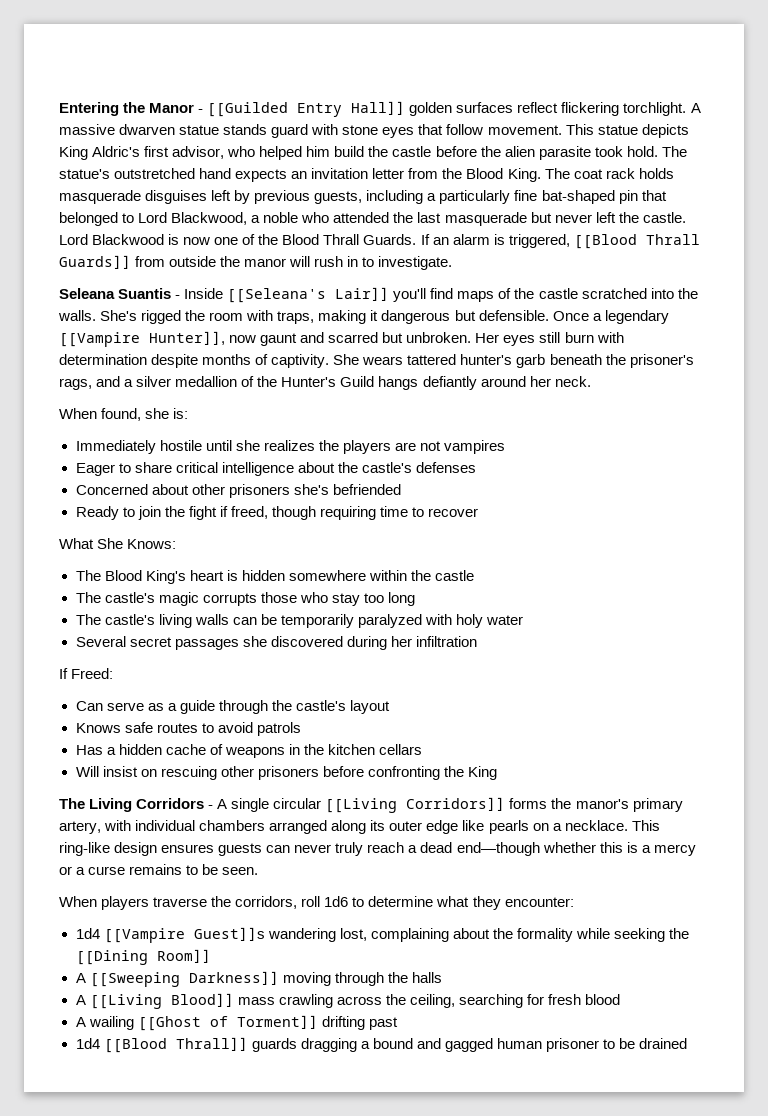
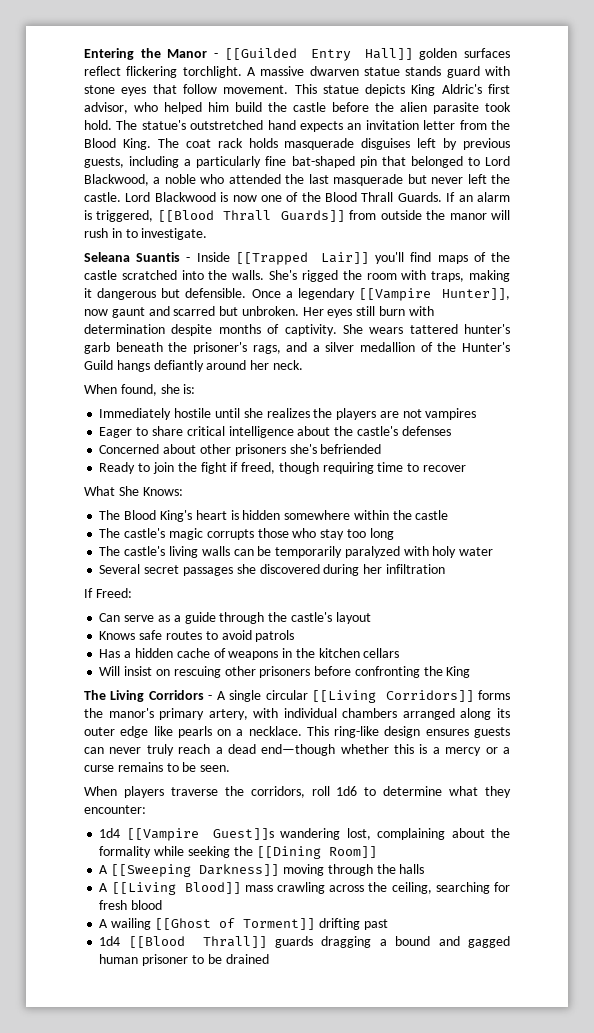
- Seleana Suantis - Inside [[Seleana's Lair]] you'll find maps of the castle scratched into the walls.
+ Seleana Suantis - Inside [[Trapped Lair]] you'll find maps of the castle scratched into the walls.

